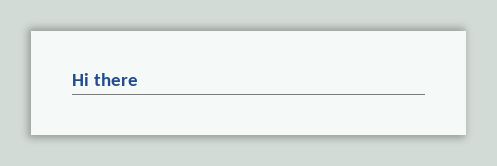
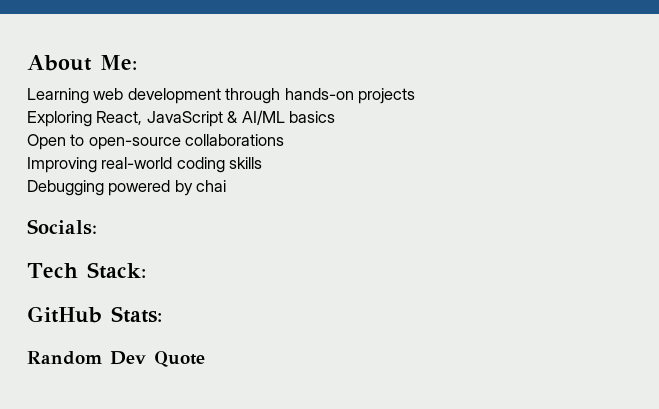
- Hi there
+ About Me:
+ Learning web development through hands-on projects
+ Exploring React, JavaScript & AI/ML basics
+ Open to open-source collaborations
+ Improving real-world coding skills
+ Debugging powered by chai
+ Socials:
+ Tech Stack:
+ GitHub Stats:
+ Random Dev Quote

